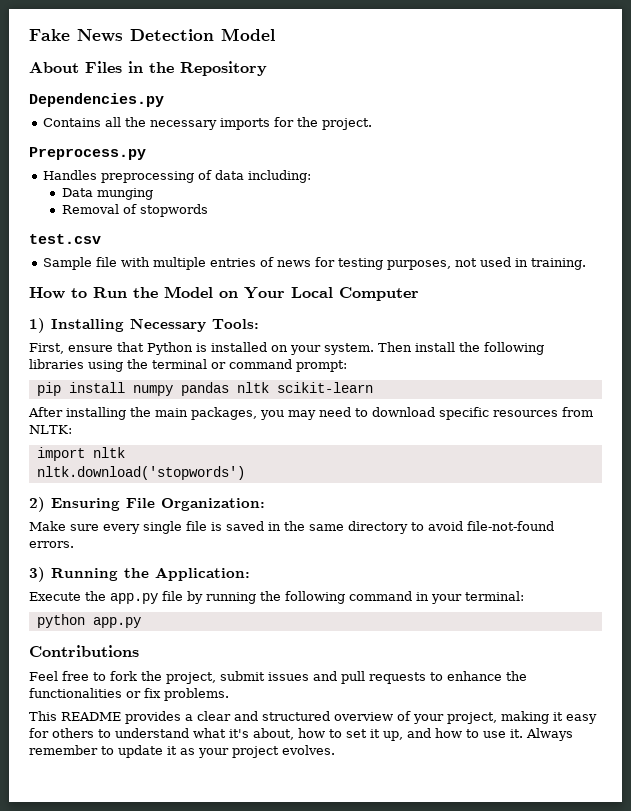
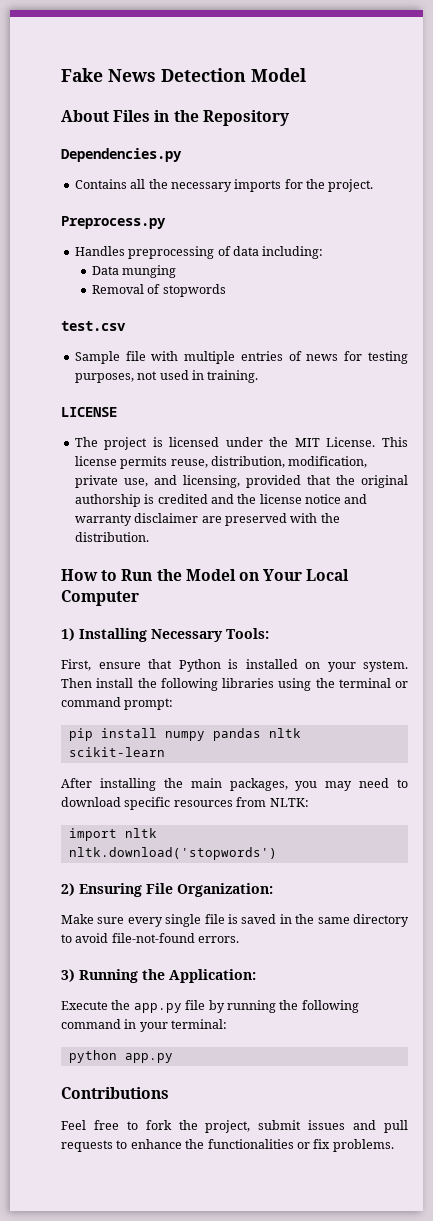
+ LICENSE
+ The project is licensed under the MIT License. This license permits reuse, distribution, modification, private use, and licensing, provided that the original authorship is credited and the license notice and warranty disclaimer are preserved with the distribution.
- This README provides a clear and structured overview of your project, making it easy for others to understand what it's about, how to set it up, and how to use it. Always remember to update it as your project evolves.

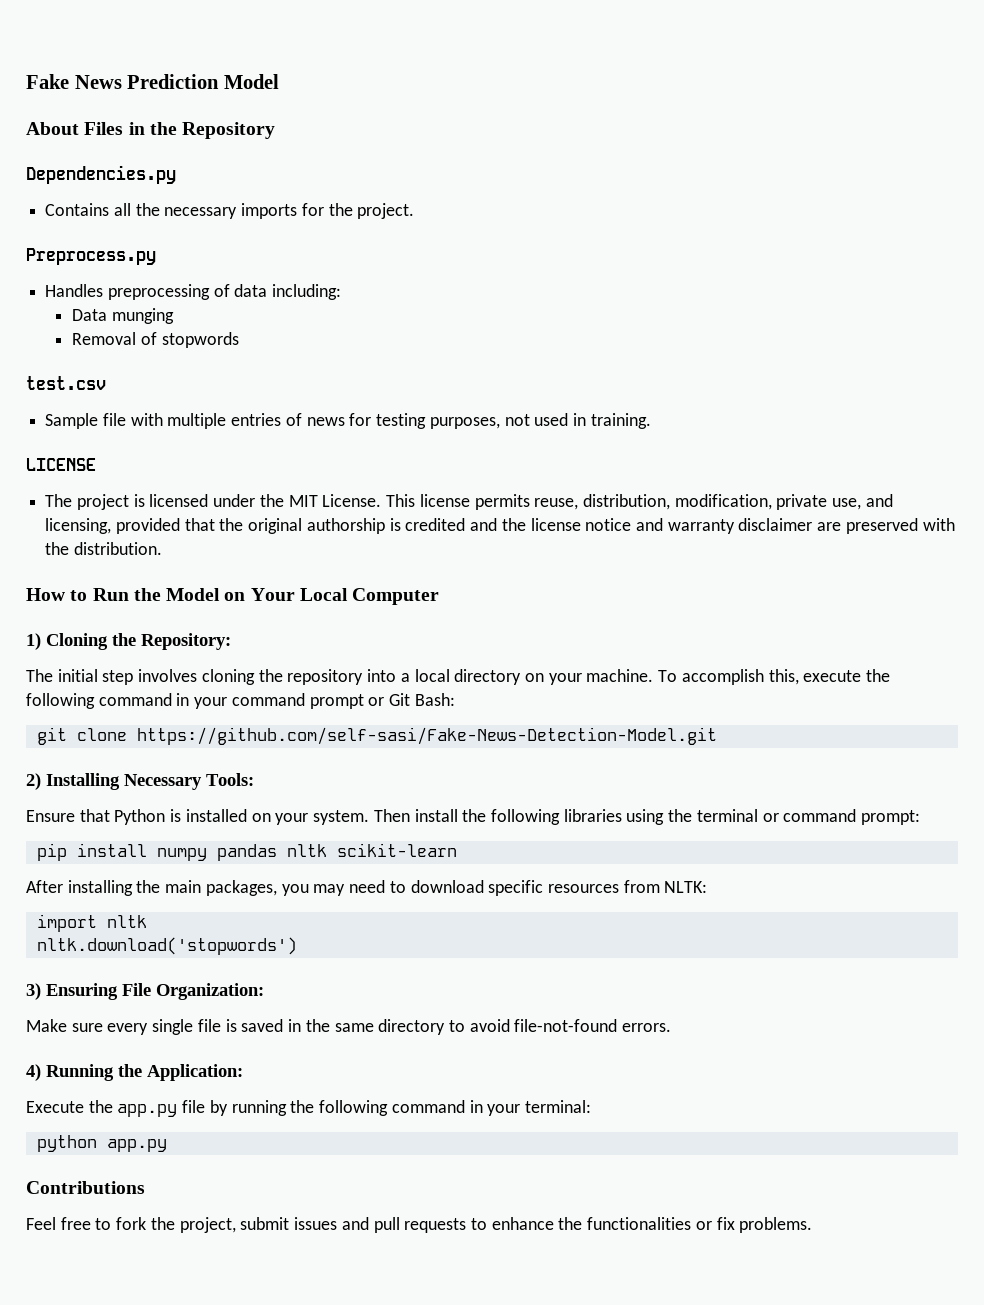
- Fake News Detection Model
+ Fake News Prediction Model
- 1) Installing Necessary Tools:
+ 1) Cloning the Repository:
+ The initial step involves cloning the repository into a local directory on your machine. To accomplish this, execute the following command in your command prompt or Git Bash:
+ git clone https://github.com/self-sasi/Fake-News-Detection-Model.git
+ 2) Installing Necessary Tools:
- First, ensure that Python is installed on your system.
+ Ensure that Python is installed on your system.
- 2) Ensuring File Organization:
+ 3) Ensuring File Organization:
- 3) Running the Application:
+ 4) Running the Application:

